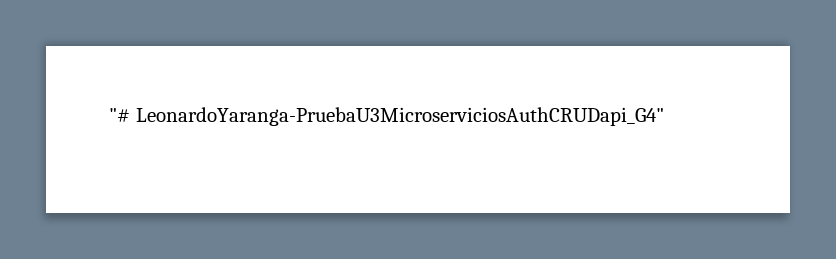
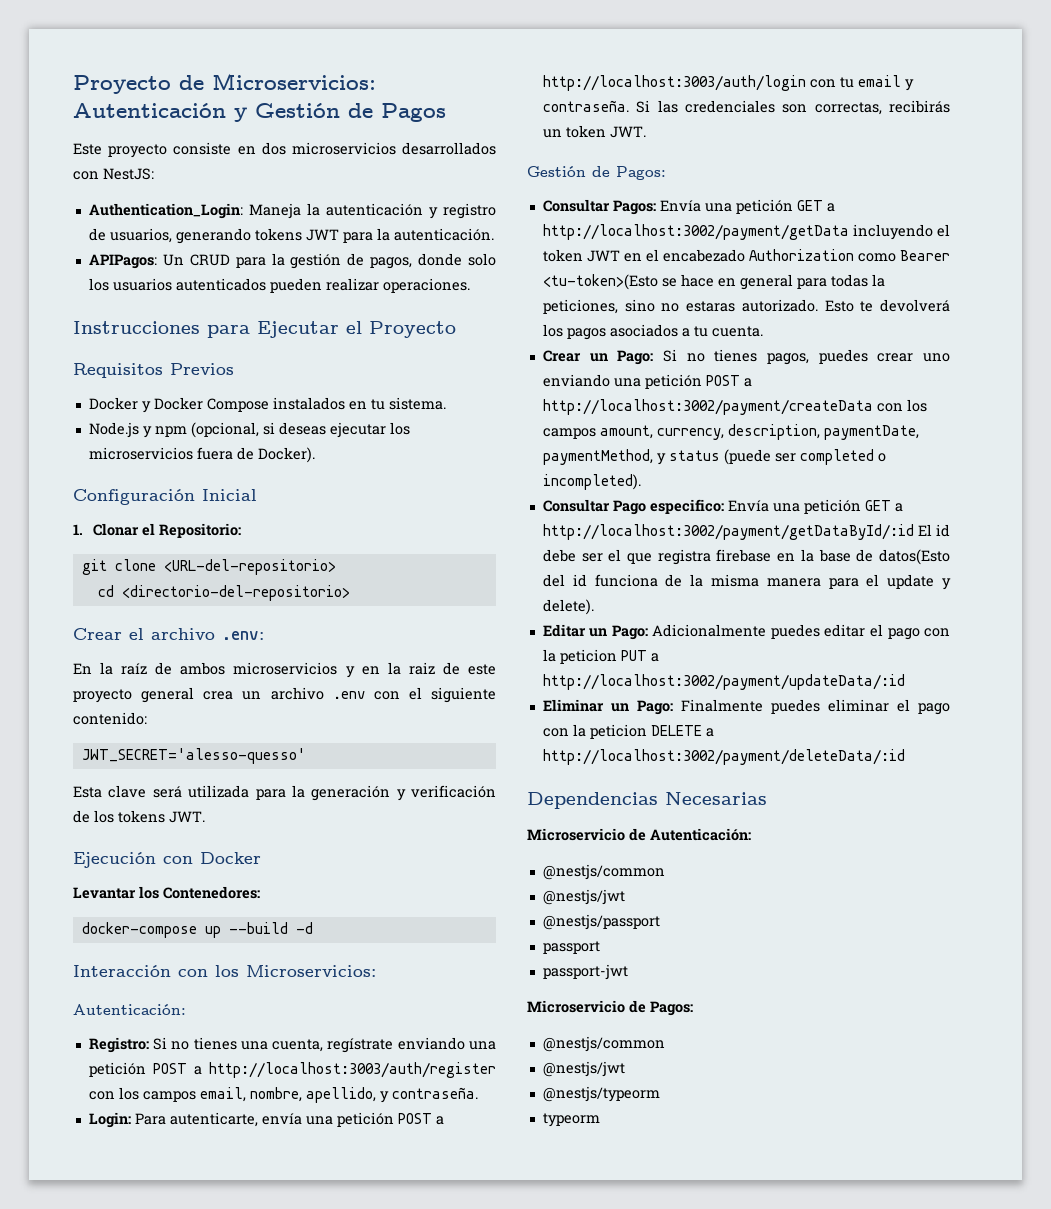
- "# LeonardoYaranga-PruebaU3MicroserviciosAuthCRUDapi_G4"
+ Proyecto de Microservicios: Autenticación y Gestión de Pagos
+ Este proyecto consiste en dos microservicios desarrollados con NestJS:
+ Authentication_Login: Maneja la autenticación y registro de usuarios, generando tokens JWT para la autenticación.
+ APIPagos: Un CRUD para la gestión de pagos, donde solo los usuarios autenticados pueden realizar operaciones.
+ Instrucciones para Ejecutar el Proyecto
+ Requisitos Previos
+ Docker y Docker Compose instalados en tu sistema.
+ Node.js y npm (opcional, si deseas ejecutar los microservicios fuera de Docker).
+ Configuración Inicial
+ 1. Clonar el Repositorio:
+ git clone <URL-del-repositorio>
+ cd <directorio-del-repositorio>
+ Crear el archivo .env:
+ En la raíz de ambos microservicios y en la raiz de este proyecto general crea un archivo .env con el siguiente contenido:
+ JWT_SECRET='alesso-quesso'
+ Esta clave será utilizada para la generación y verificación de los tokens JWT.
+ Ejecución con Docker
+ Levantar los Contenedores:
+ docker-compose up --build -d
+ Interacción con los Microservicios:
+ Autenticación:
+ Registro: Si no tienes una cuenta, regístrate enviando una petición POST a http://localhost:3003/auth/register con los campos email, nombre, apellido, y contraseña.
+ Login: Para autenticarte, envía una petición POST a http://localhost:3003/auth/login con tu email y contraseña. Si las credenciales son correctas, recibirás un token JWT.
+ Gestión de Pagos:
+ Consultar Pagos: Envía una petición GET a http://localhost:3002/payment/getData incluyendo el token JWT en el encabezado Authorization como Bearer <tu-token>(Esto se hace en general para todas la peticiones, sino no estaras autorizado. Esto te devolverá los pagos asociados a tu cuenta.
+ Crear un Pago: Si no tienes pagos, puedes crear uno enviando una petición POST a http://localhost:3002/payment/createData con los campos amount, currency, description, paymentDate, paymentMethod, y status (puede ser completed o incompleted).
+ Consultar Pago especifico: Envía una petición GET a http://localhost:3002/payment/getDataById/:id El id debe ser el que registra firebase en la base de datos(Esto del id funciona de la misma manera para el update y delete).
+ Editar un Pago: Adicionalmente puedes editar el pago con la peticion PUT a http://localhost:3002/payment/updateData/:id
+ Eliminar un Pago: Finalmente puedes eliminar el pago con la peticion DELETE a http://localhost:3002/payment/deleteData/:id
+ Dependencias Necesarias
+ Microservicio de Autenticación:
+ @nestjs/common
+ @nestjs/jwt
+ @nestjs/passport
+ passport
+ passport-jwt
+ Microservicio de Pagos:
+ @nestjs/common
+ @nestjs/jwt
+ @nestjs/typeorm
+ typeorm

